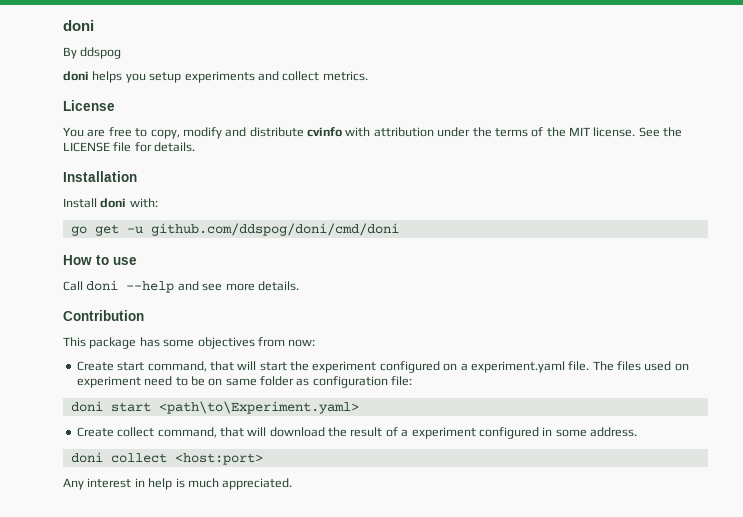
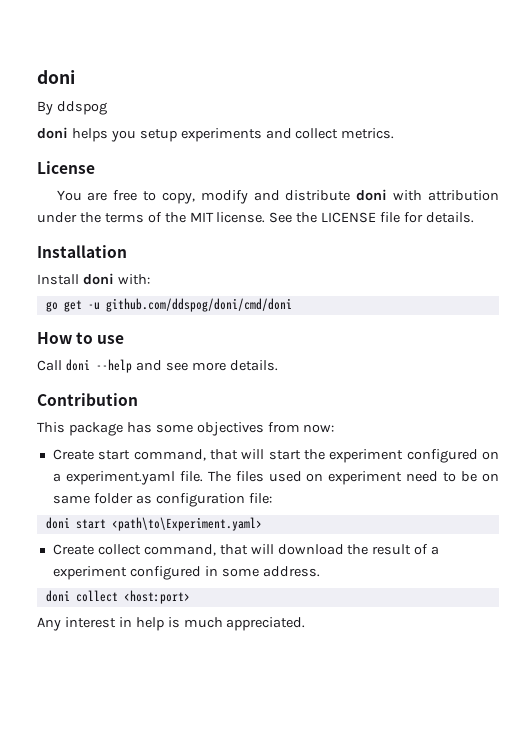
- You are free to copy, modify and distribute cvinfo with attribution under the terms of the MIT license.
+ You are free to copy, modify and distribute doni with attribution under the terms of the MIT license.

